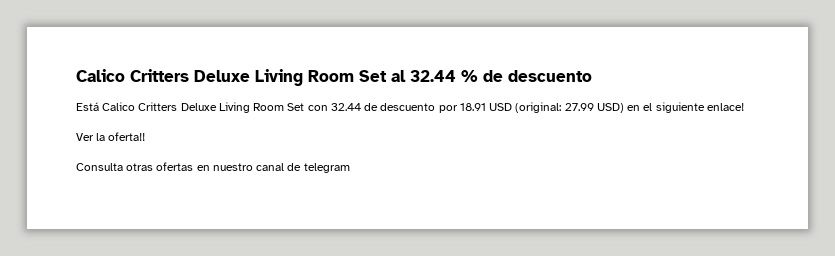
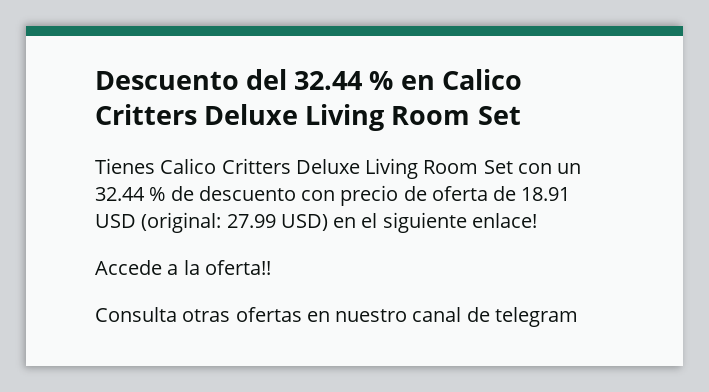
- Calico Critters Deluxe Living Room Set al 32.44 % de descuento
- Está Calico Critters Deluxe Living Room Set con 32.44 de descuento por 18.91 USD (original: 27.99 USD) en el siguiente enlace!
+ Descuento del 32.44 % en Calico Critters Deluxe Living Room Set
+ Tienes Calico Critters Deluxe Living Room Set con un 32.44 % de descuento con precio de oferta de 18.91 USD (original: 27.99 USD) en el siguiente enlace!
- Ver la oferta!!
+ Accede a la oferta!!

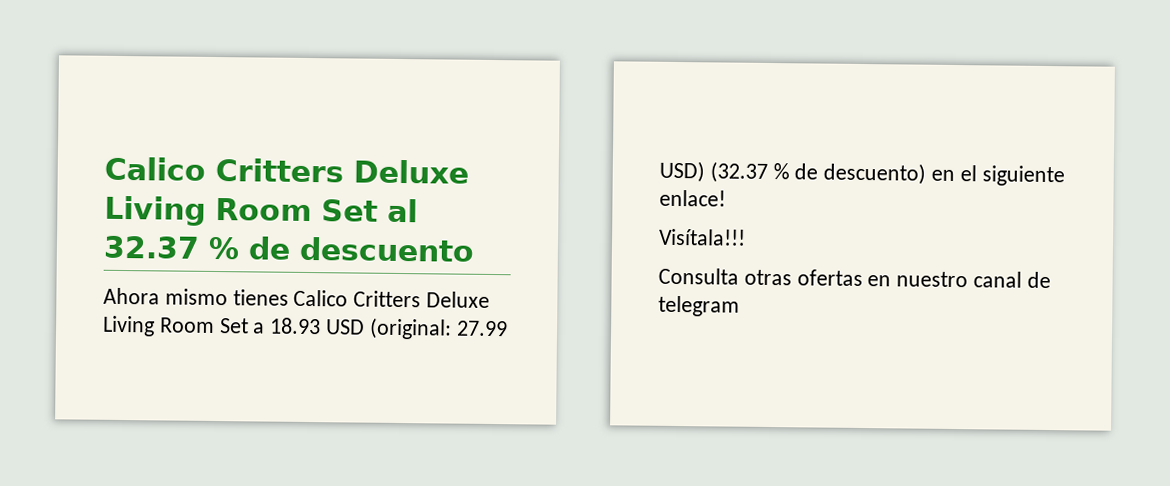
- Descuento del 32.44 % en Calico Critters Deluxe Living Room Set
- Tienes Calico Critters Deluxe Living Room Set con un 32.44 % de descuento con precio de oferta de 18.91 USD (original: 27.99 USD) en el siguiente enlace!
+ Calico Critters Deluxe Living Room Set al 32.37 % de descuento
+ Ahora mismo tienes Calico Critters Deluxe Living Room Set a 18.93 USD (original: 27.99 USD) (32.37 % de descuento) en el siguiente enlace!
- Accede a la oferta!!
+ Visítala!!!

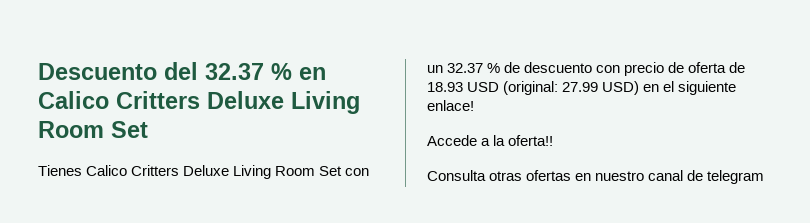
- Calico Critters Deluxe Living Room Set al 32.37 % de descuento
- Ahora mismo tienes Calico Critters Deluxe Living Room Set a 18.93 USD (original: 27.99 USD) (32.37 % de descuento) en el siguiente enlace!
+ Descuento del 32.37 % en Calico Critters Deluxe Living Room Set
+ Tienes Calico Critters Deluxe Living Room Set con un 32.37 % de descuento con precio de oferta de 18.93 USD (original: 27.99 USD) en el siguiente enlace!
- Visítala!!!
+ Accede a la oferta!!

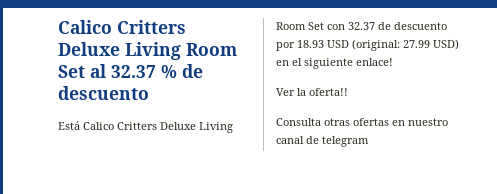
- Descuento del 32.37 % en Calico Critters Deluxe Living Room Set
- Tienes Calico Critters Deluxe Living Room Set con un 32.37 % de descuento con precio de oferta de 18.93 USD (original: 27.99 USD) en el siguiente enlace!
+ Calico Critters Deluxe Living Room Set al 32.37 % de descuento
+ Está Calico Critters Deluxe Living Room Set con 32.37 de descuento por 18.93 USD (original: 27.99 USD) en el siguiente enlace!
- Accede a la oferta!!
+ Ver la oferta!!

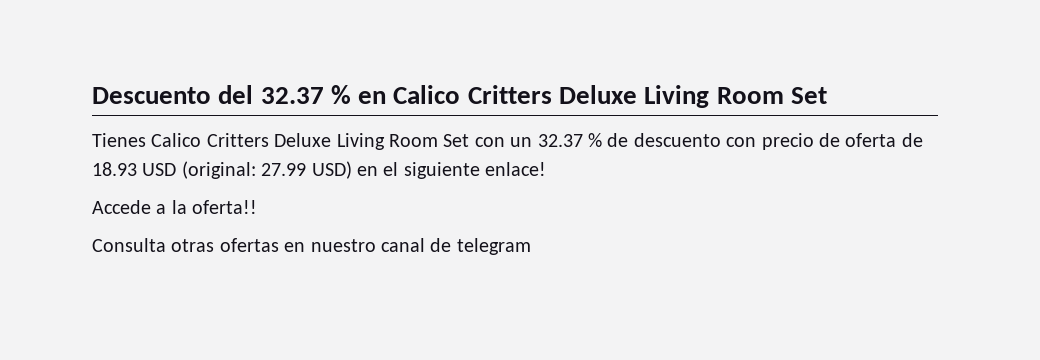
- Calico Critters Deluxe Living Room Set al 32.37 % de descuento
- Está Calico Critters Deluxe Living Room Set con 32.37 de descuento por 18.93 USD (original: 27.99 USD) en el siguiente enlace!
+ Descuento del 32.37 % en Calico Critters Deluxe Living Room Set
+ Tienes Calico Critters Deluxe Living Room Set con un 32.37 % de descuento con precio de oferta de 18.93 USD (original: 27.99 USD) en el siguiente enlace!
- Ver la oferta!!
+ Accede a la oferta!!

